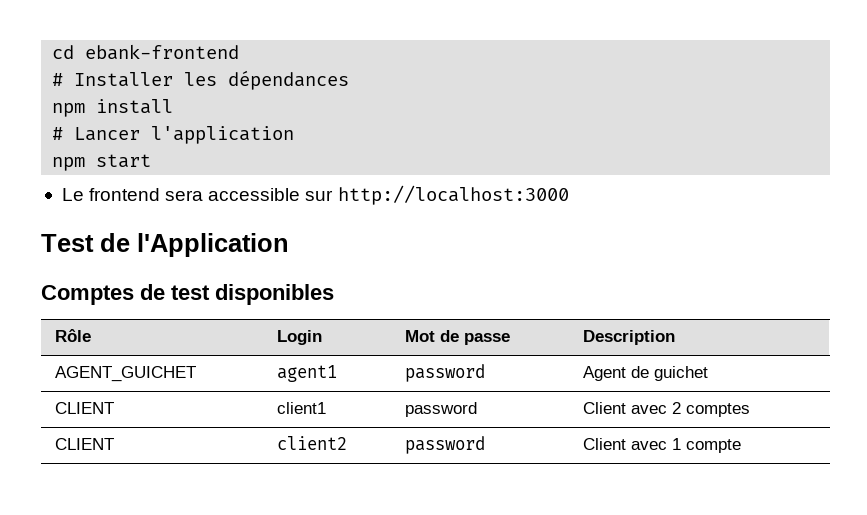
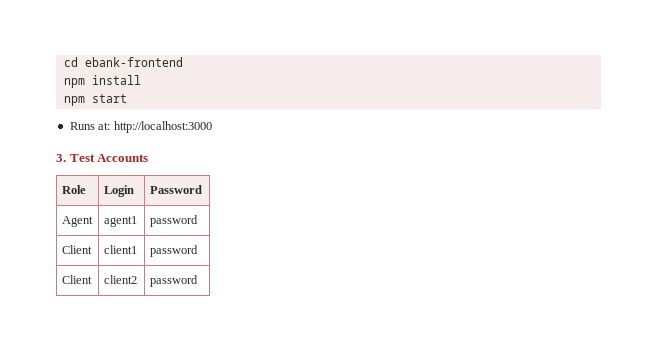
- # Installer les dépendances
- # Lancer l'application
- Le frontend sera accessible sur http://localhost:3000
- Test de l'Application
- Comptes de test disponibles
- Rôle | Login | Mot de passe | Description
- AGENT_GUICHET | agent1 | password | Agent de guichet
- CLIENT | client1 | password | Client avec 2 comptes
- CLIENT | client2 | password | Client avec 1 compte
+ Runs at: http://localhost:3000
+ 3. Test Accounts
+ Role | Login | Password
+ Agent | agent1 | password
+ Client | client1 | password
+ Client | client2 | password

